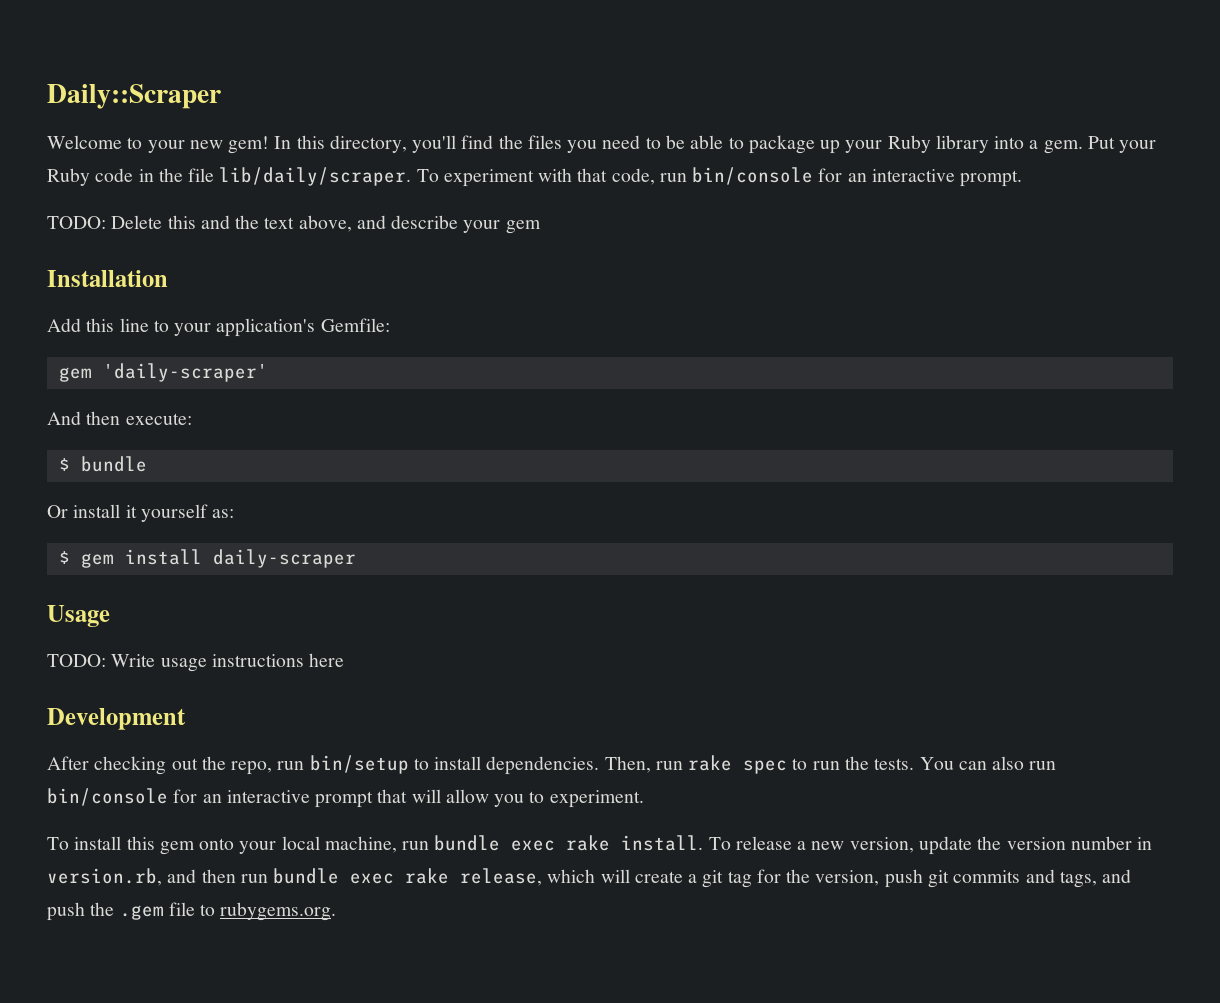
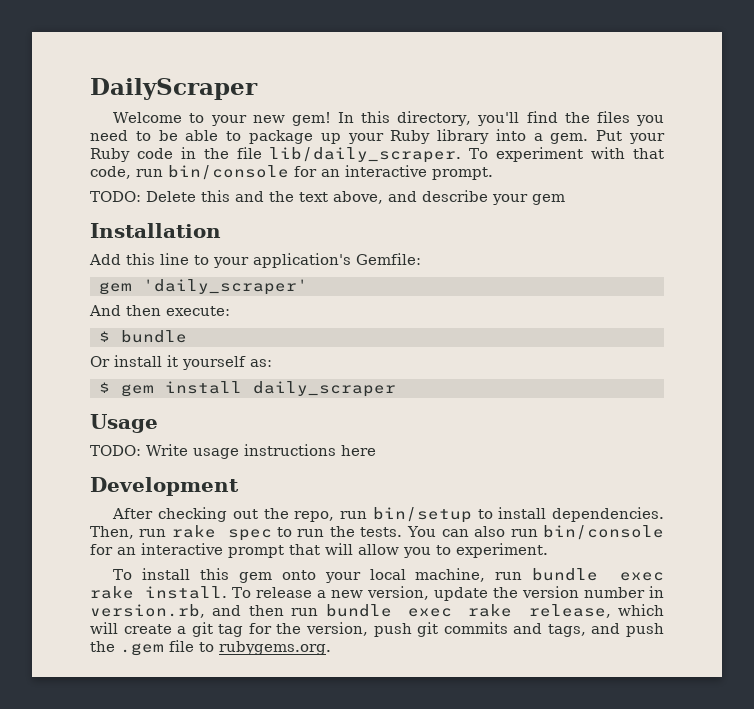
- Daily::Scraper
+ DailyScraper
- Put your Ruby code in the file lib/daily/scraper.
+ Put your Ruby code in the file lib/daily_scraper.
- gem 'daily-scraper'
+ gem 'daily_scraper'
- $ gem install daily-scraper
+ $ gem install daily_scraper

